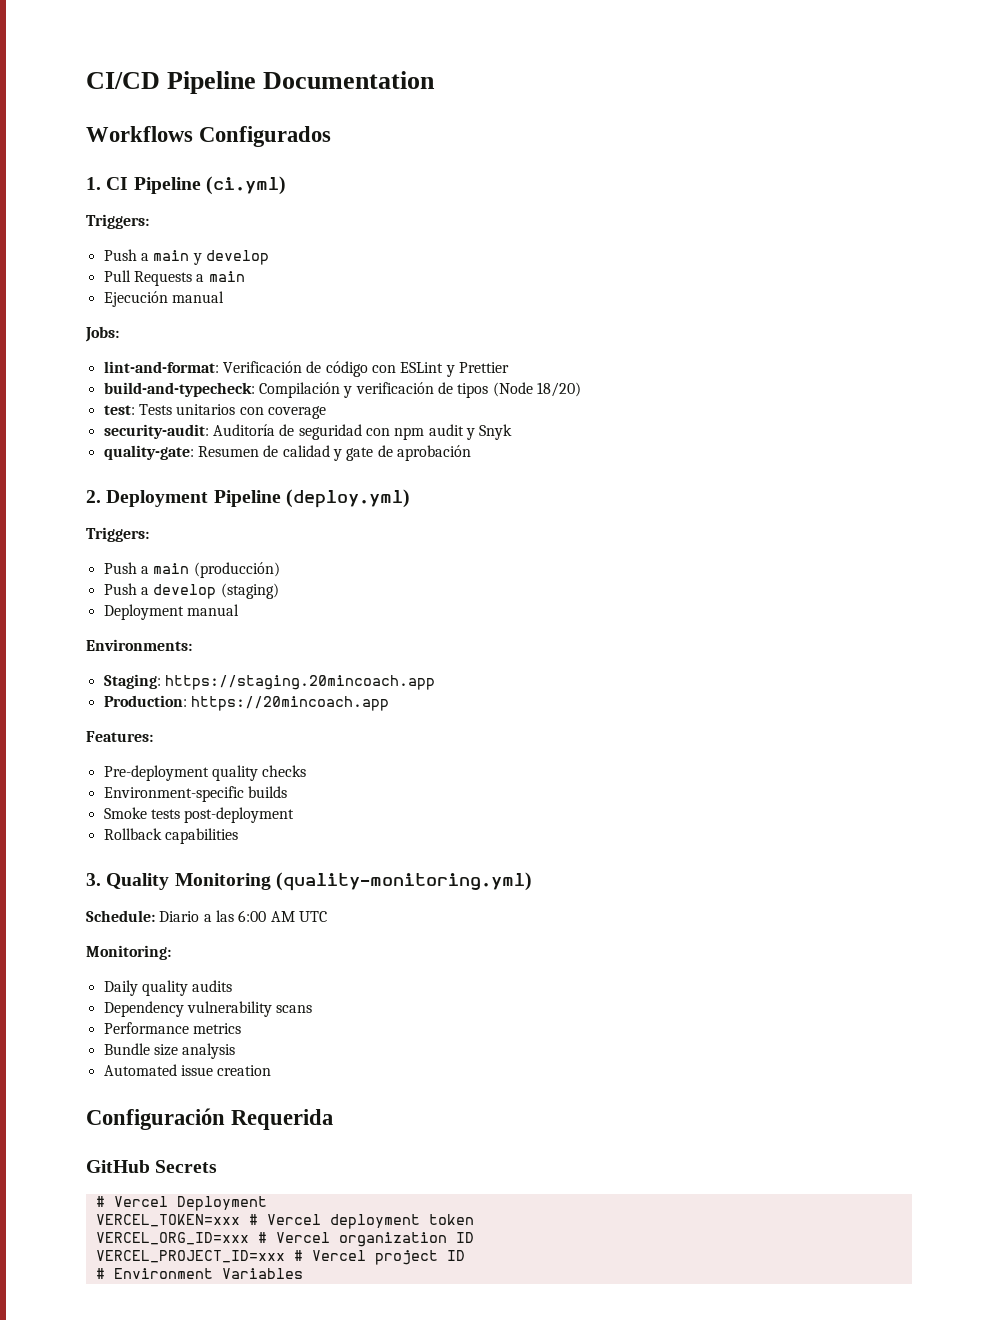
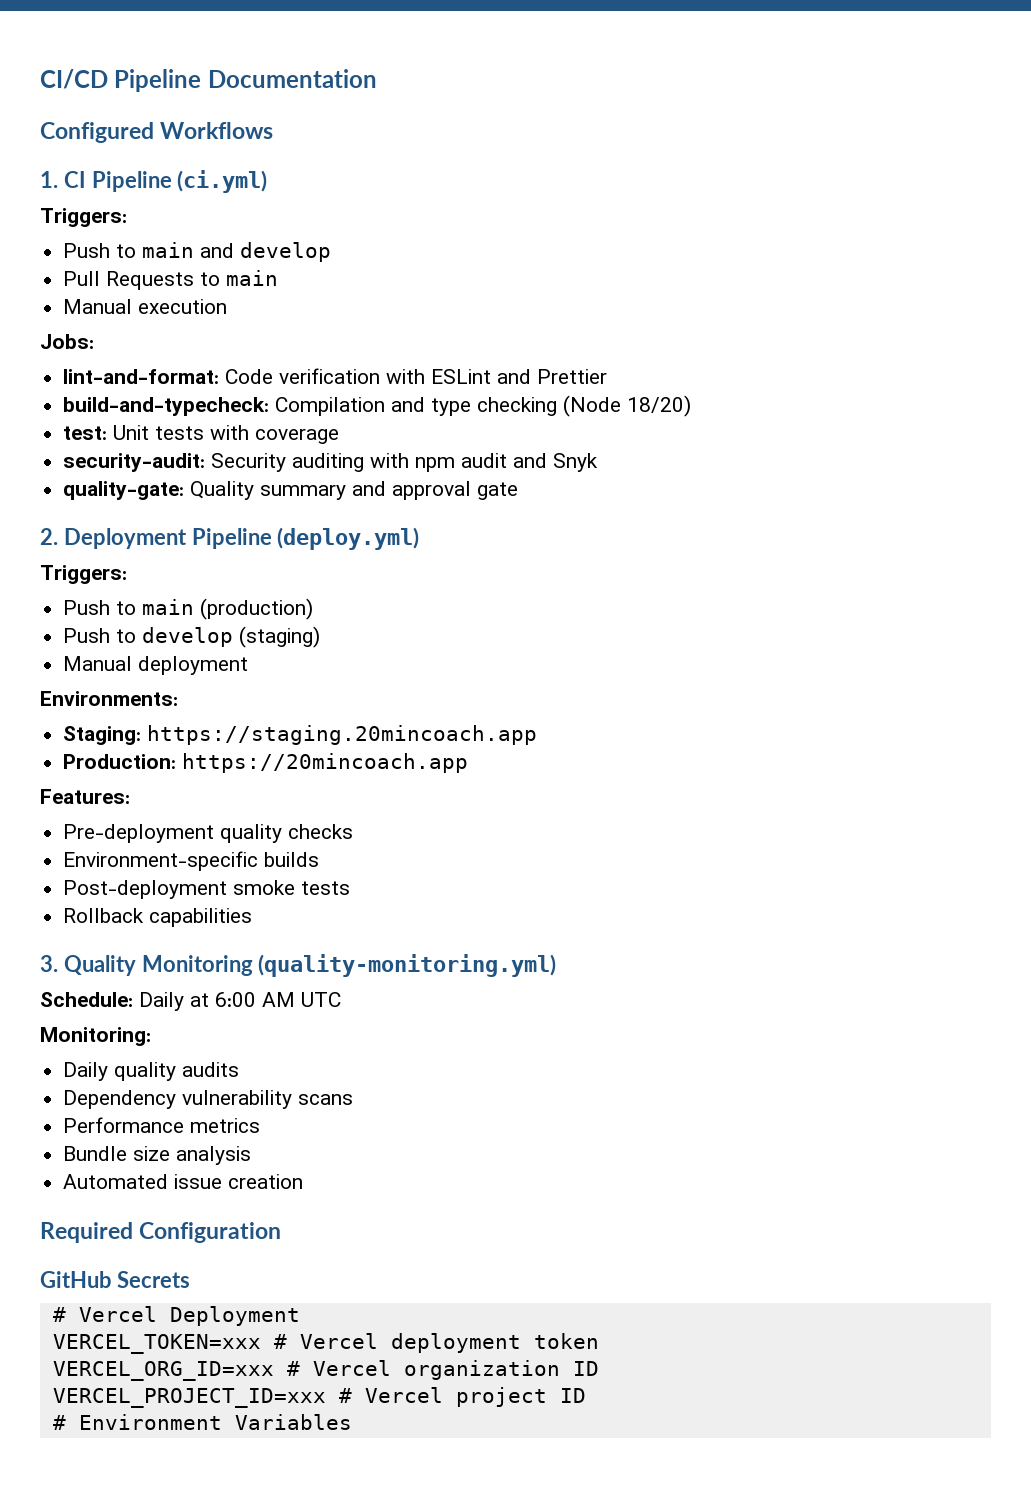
- Workflows Configurados
+ Configured Workflows
- Push a main y develop
+ Push to main and develop
- Pull Requests a main
+ Pull Requests to main
- Ejecución manual
+ Manual execution
- lint-and-format: Verificación de código con ESLint y Prettier
- build-and-typecheck: Compilación y verificación de tipos (Node 18/20)
+ lint-and-format: Code verification with ESLint and Prettier
+ build-and-typecheck: Compilation and type checking (Node 18/20)
- test: Tests unitarios con coverage
+ test: Unit tests with coverage
- security-audit: Auditoría de seguridad con npm audit y Snyk
+ security-audit: Security auditing with npm audit and Snyk
- quality-gate: Resumen de calidad y gate de aprobación
+ quality-gate: Quality summary and approval gate
- Push a main (producción)
- Push a develop (staging)
+ Push to main (production)
+ Push to develop (staging)
- Deployment manual
+ Manual deployment
- Smoke tests post-deployment
+ Post-deployment smoke tests
- Schedule: Diario a las 6:00 AM UTC
+ Schedule: Daily at 6:00 AM UTC
- Configuración Requerida
+ Required Configuration

